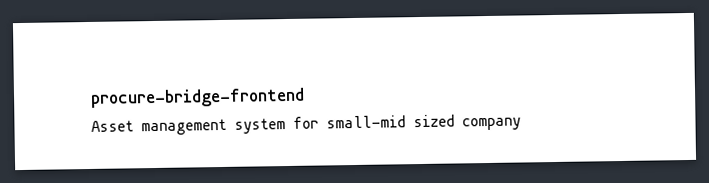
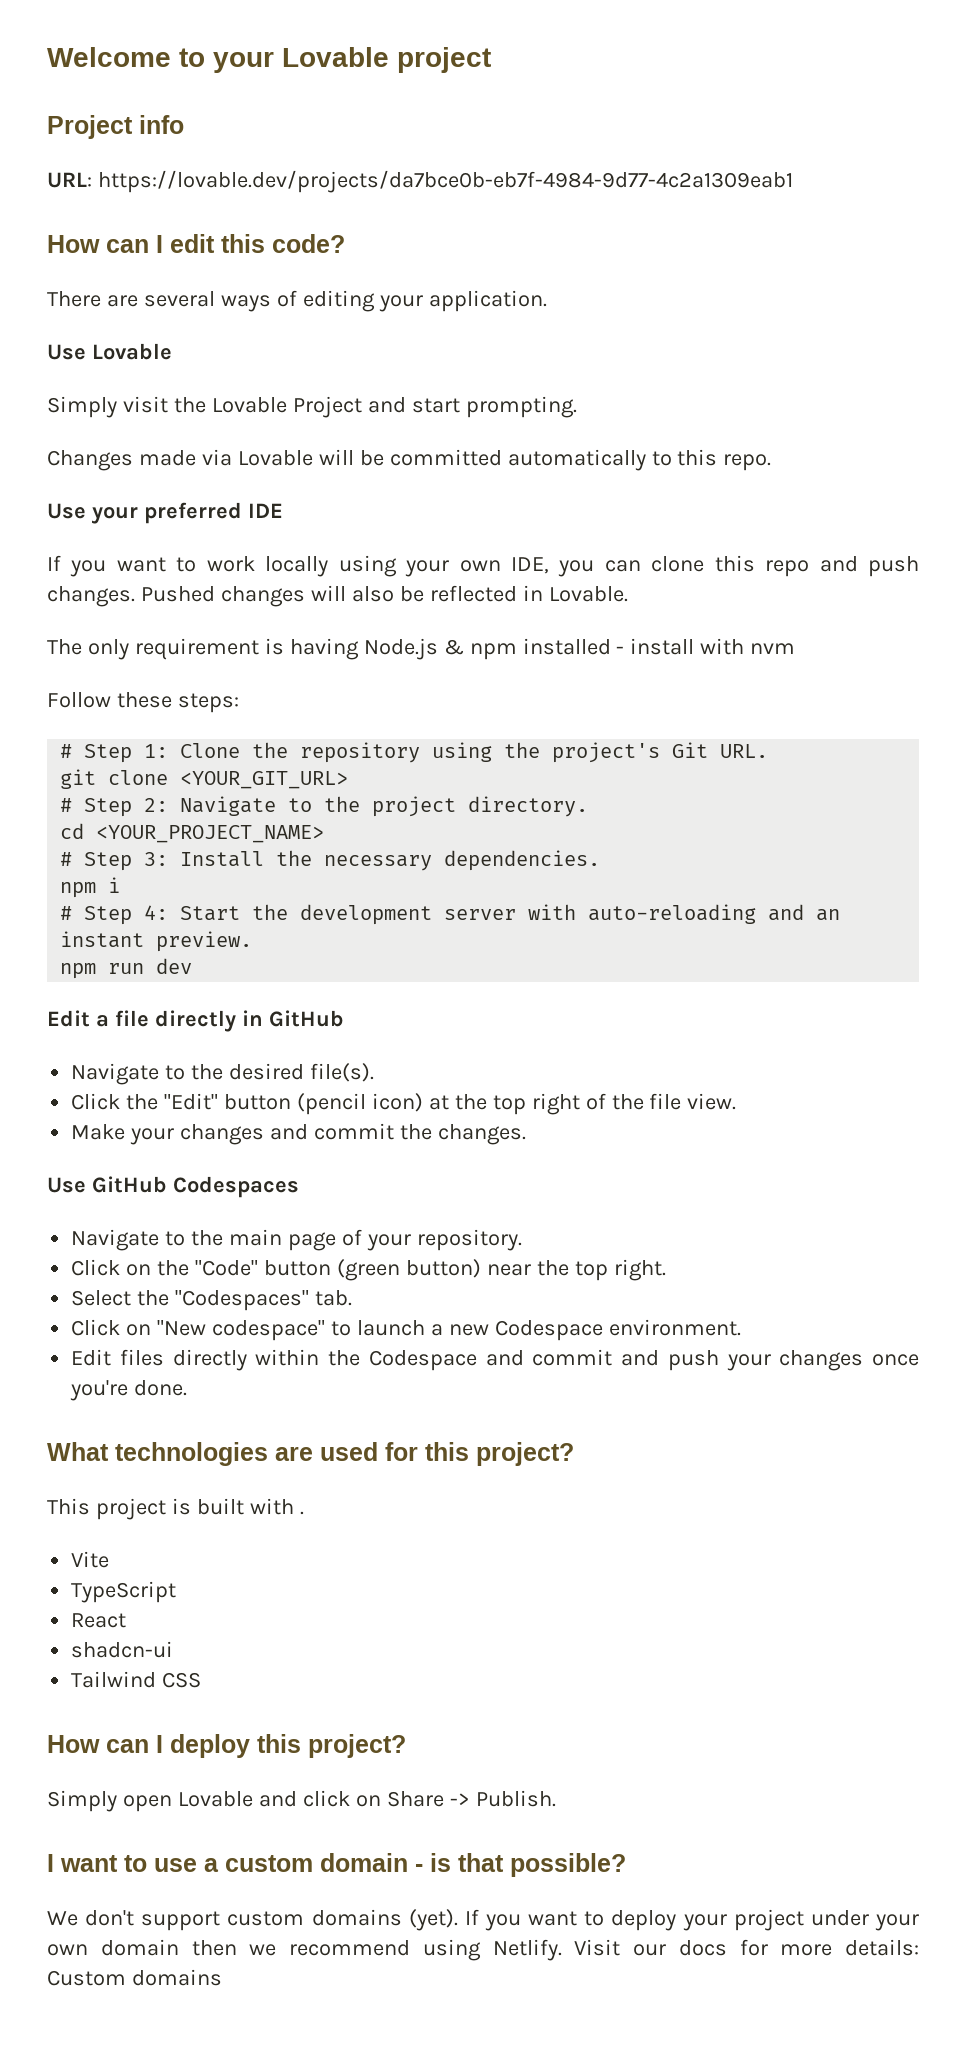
- procure-bridge-frontend
- Asset management system for small-mid sized company
+ Welcome to your Lovable project
+ Project info
+ URL: https://lovable.dev/projects/da7bce0b-eb7f-4984-9d77-4c2a1309eab1
+ How can I edit this code?
+ There are several ways of editing your application.
+ Use Lovable
+ Simply visit the Lovable Project and start prompting.
+ Changes made via Lovable will be committed automatically to this repo.
+ Use your preferred IDE
+ If you want to work locally using your own IDE, you can clone this repo and push changes. Pushed changes will also be reflected in Lovable.
+ The only requirement is having Node.js & npm installed - install with nvm
+ Follow these steps:
+ # Step 1: Clone the repository using the project's Git URL.
+ git clone <YOUR_GIT_URL>
+ # Step 2: Navigate to the project directory.
+ cd <YOUR_PROJECT_NAME>
+ # Step 3: Install the necessary dependencies.
+ npm i
+ # Step 4: Start the development server with auto-reloading and an instant preview.
+ npm run dev
+ Edit a file directly in GitHub
+ Navigate to the desired file(s).
+ Click the "Edit" button (pencil icon) at the top right of the file view.
+ Make your changes and commit the changes.
+ Use GitHub Codespaces
+ Navigate to the main page of your repository.
+ Click on the "Code" button (green button) near the top right.
+ Select the "Codespaces" tab.
+ Click on "New codespace" to launch a new Codespace environment.
+ Edit files directly within the Codespace and commit and push your changes once you're done.
+ What technologies are used for this project?
+ This project is built with .
+ Vite
+ TypeScript
+ React
+ shadcn-ui
+ Tailwind CSS
+ How can I deploy this project?
+ Simply open Lovable and click on Share -> Publish.
+ I want to use a custom domain - is that possible?
+ We don't support custom domains (yet). If you want to deploy your project under your own domain then we recommend using Netlify. Visit our docs for more details: Custom domains

